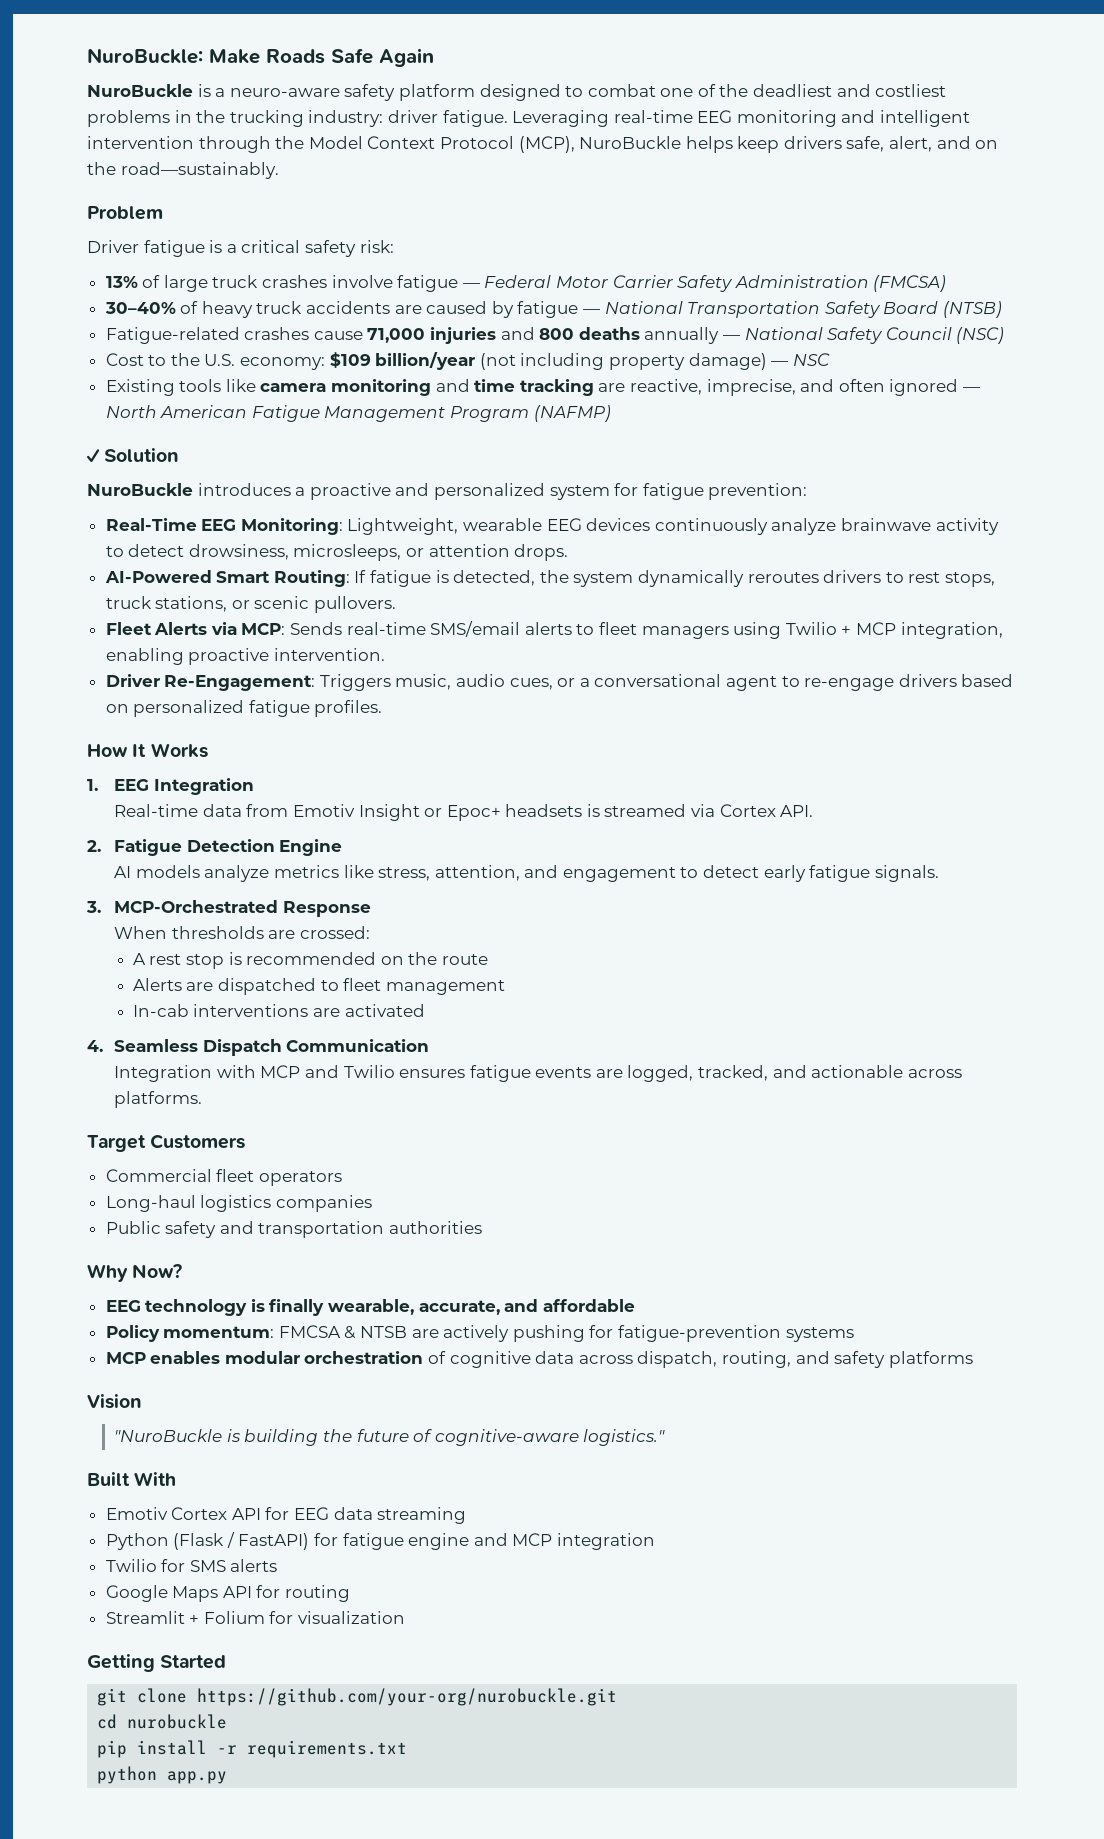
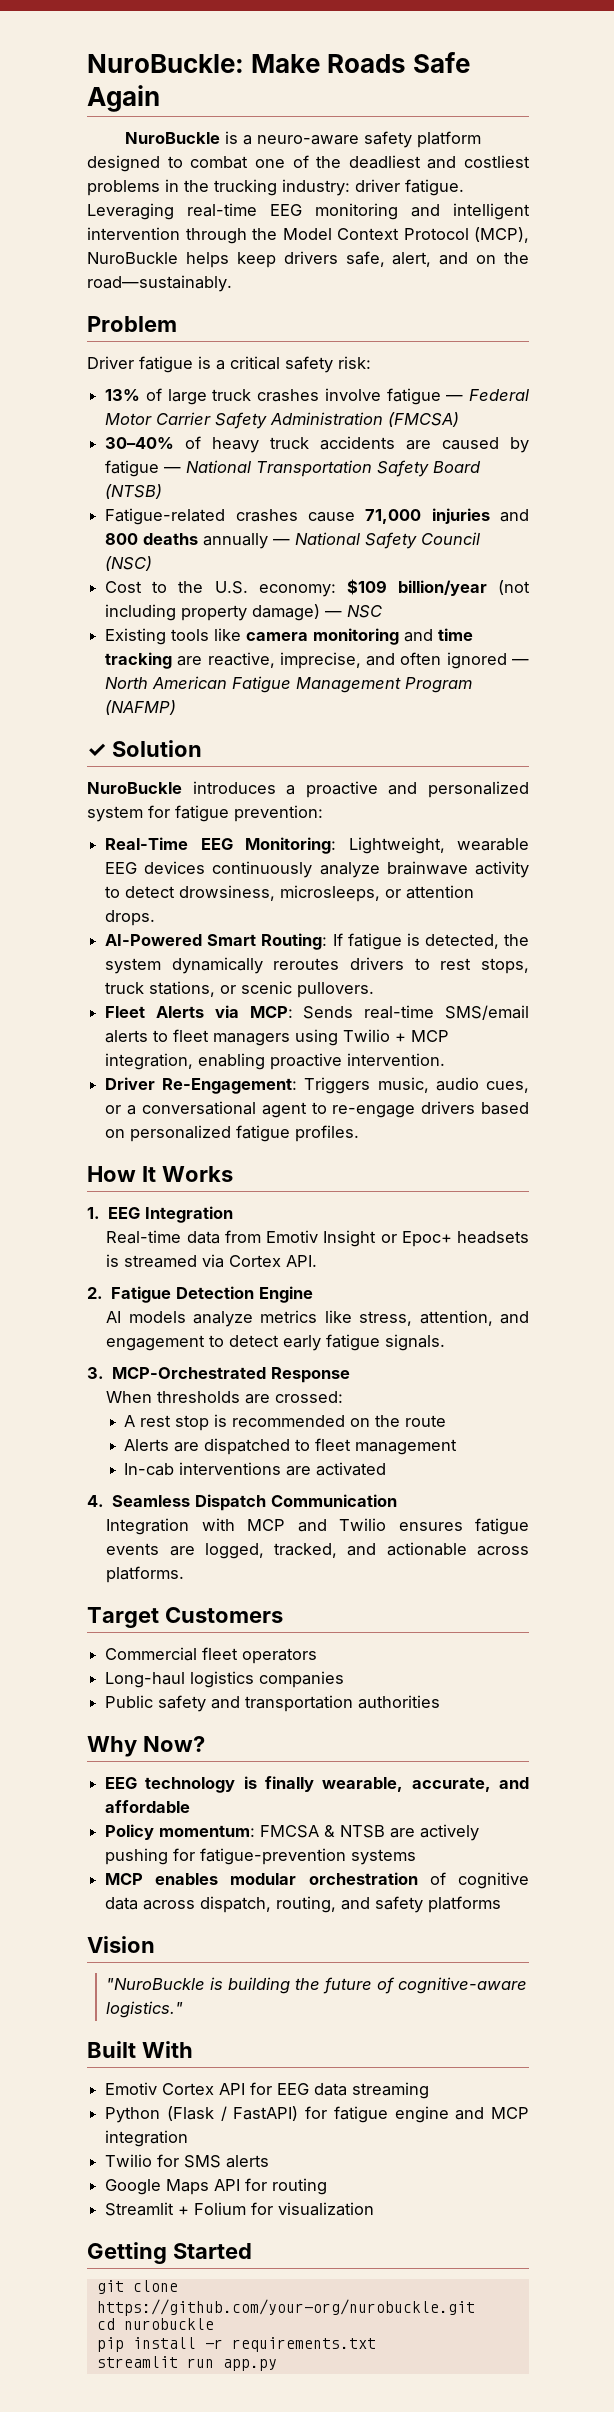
- python app.py
+ streamlit run app.py

